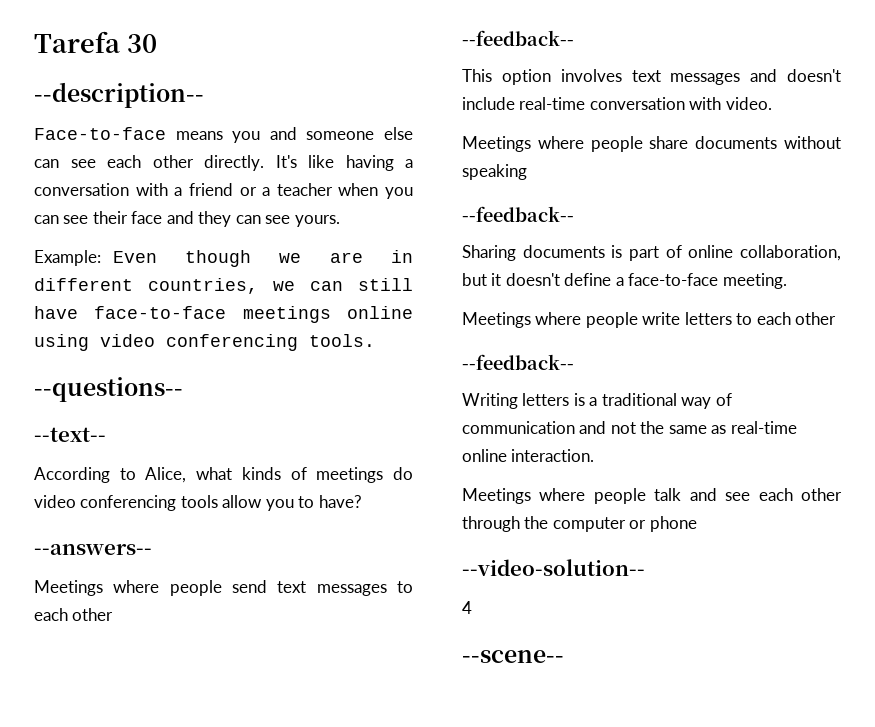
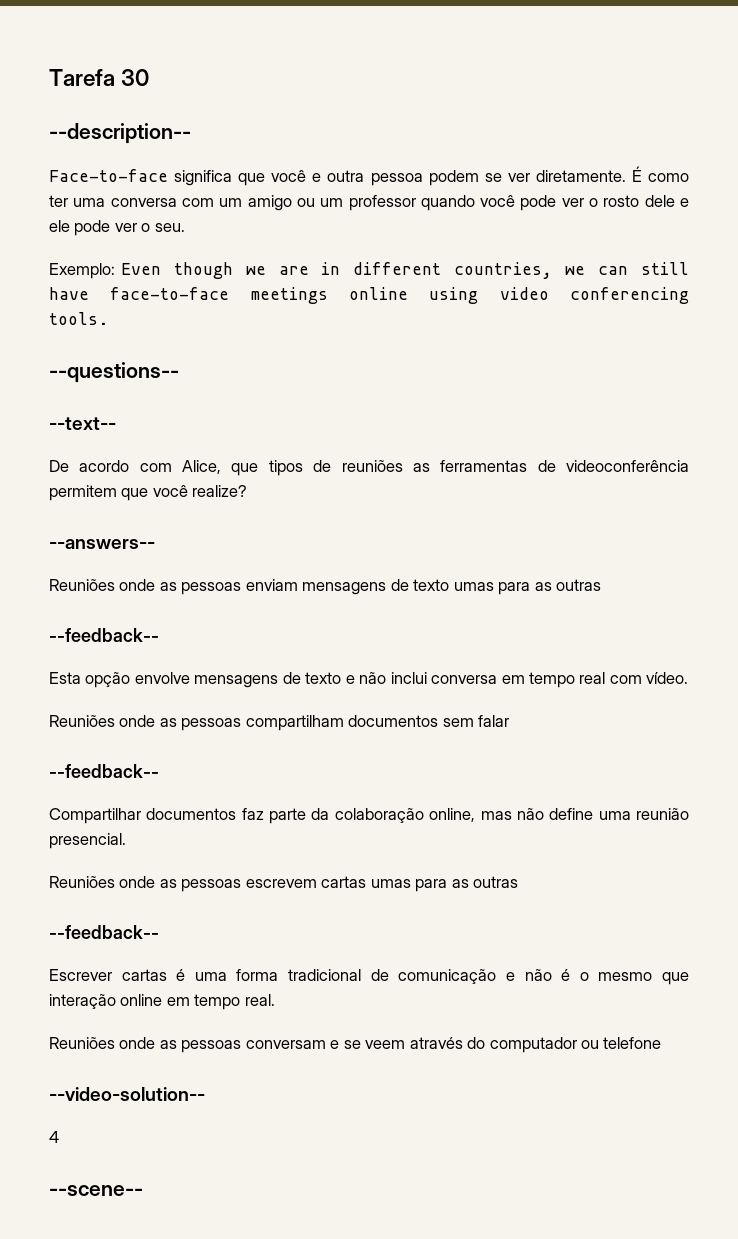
- Face-to-face means you and someone else can see each other directly. It's like having a conversation with a friend or a teacher when you can see their face and they can see yours.
- Example: Even though we are in different countries, we can still have face-to-face meetings online using video conferencing tools.
+ Face-to-face significa que você e outra pessoa podem se ver diretamente. É como ter uma conversa com um amigo ou um professor quando você pode ver o rosto dele e ele pode ver o seu.
+ Exemplo: Even though we are in different countries, we can still have face-to-face meetings online using video conferencing tools.
- According to Alice, what kinds of meetings do video conferencing tools allow you to have?
+ De acordo com Alice, que tipos de reuniões as ferramentas de videoconferência permitem que você realize?
  --answers--
- Meetings where people send text messages to each other
+ Reuniões onde as pessoas enviam mensagens de texto umas para as outras
  --feedback--
- This option involves text messages and doesn't include real-time conversation with video.
- Meetings where people share documents without speaking
+ Esta opção envolve mensagens de texto e não inclui conversa em tempo real com vídeo.
+ Reuniões onde as pessoas compartilham documentos sem falar
  --feedback--
- Sharing documents is part of online collaboration, but it doesn't define a face-to-face meeting.
- Meetings where people write letters to each other
+ Compartilhar documentos faz parte da colaboração online, mas não define uma reunião presencial.
+ Reuniões onde as pessoas escrevem cartas umas para as outras
  --feedback--
- Writing letters is a traditional way of communication and not the same as real-time online interaction.
- Meetings where people talk and see each other through the computer or phone
+ Escrever cartas é uma forma tradicional de comunicação e não é o mesmo que interação online em tempo real.
+ Reuniões onde as pessoas conversam e se veem através do computador ou telefone

